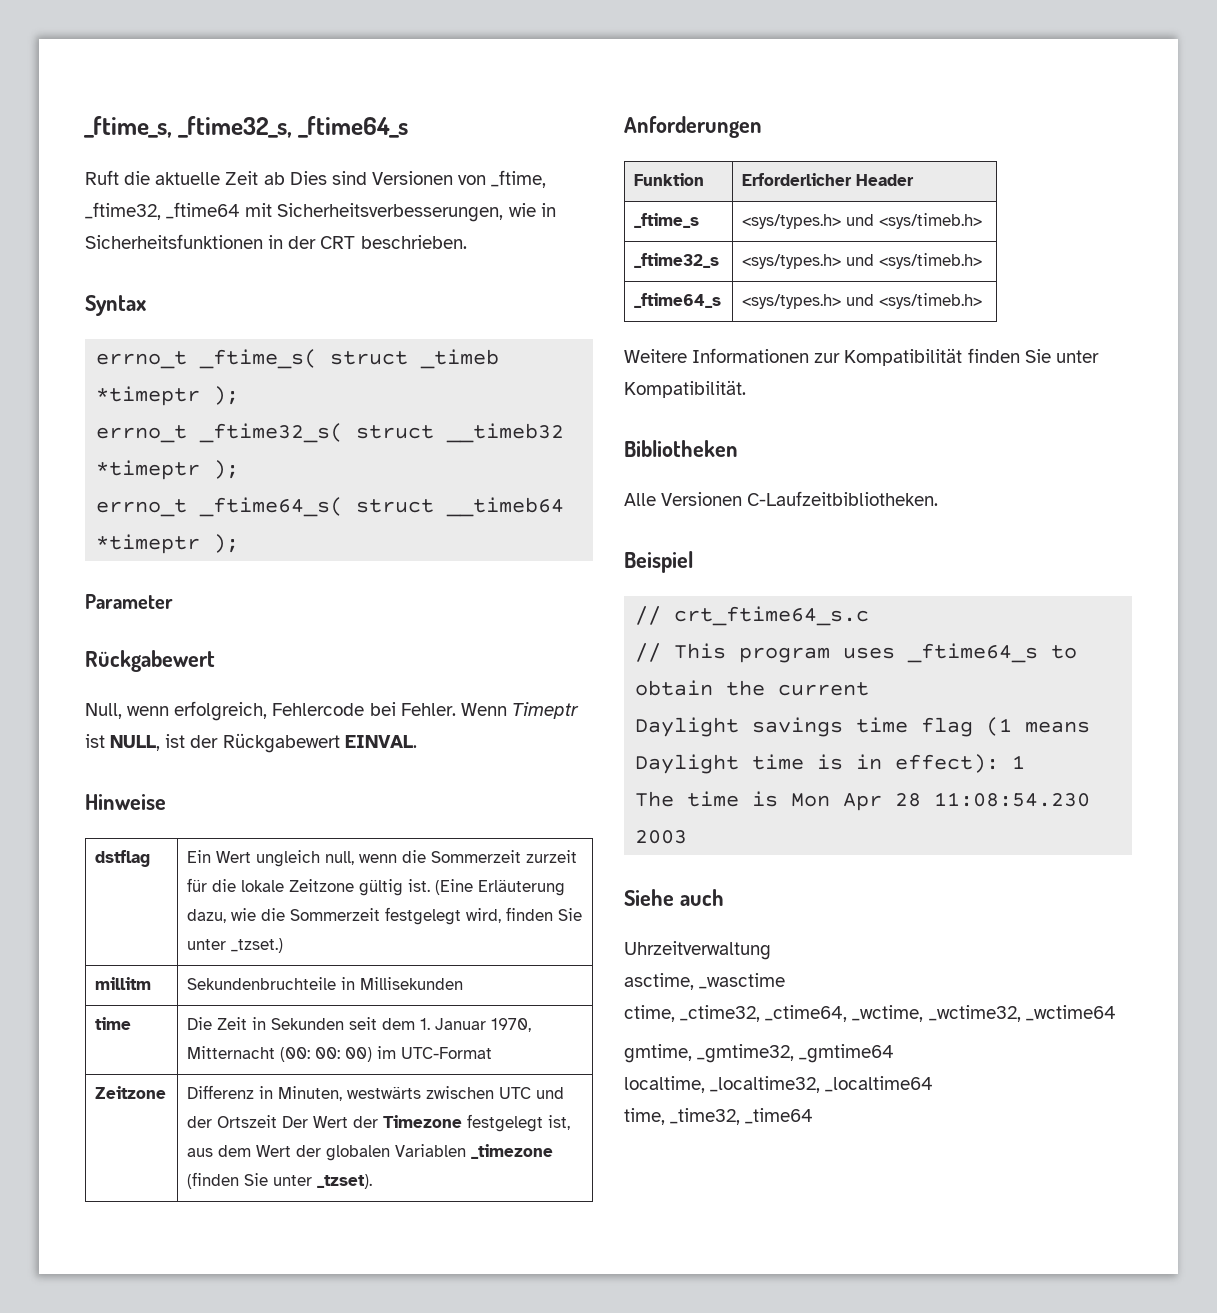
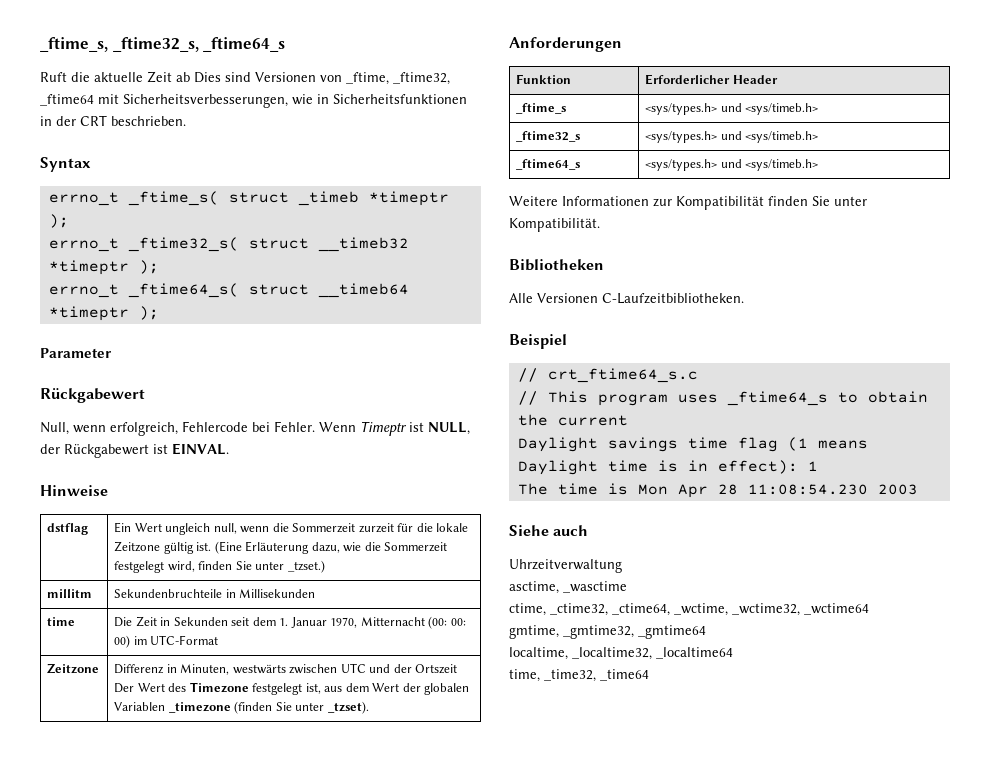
- Wenn Timeptr ist NULL, ist der Rückgabewert EINVAL.
+ Wenn Timeptr ist NULL, der Rückgabewert ist EINVAL.
- Zeitzone | Differenz in Minuten, westwärts zwischen UTC und der Ortszeit Der Wert der Timezone festgelegt ist, aus dem Wert der globalen Variablen _timezone (finden Sie unter _tzset).
+ Zeitzone | Differenz in Minuten, westwärts zwischen UTC und der Ortszeit Der Wert des Timezone festgelegt ist, aus dem Wert der globalen Variablen _timezone (finden Sie unter _tzset).

